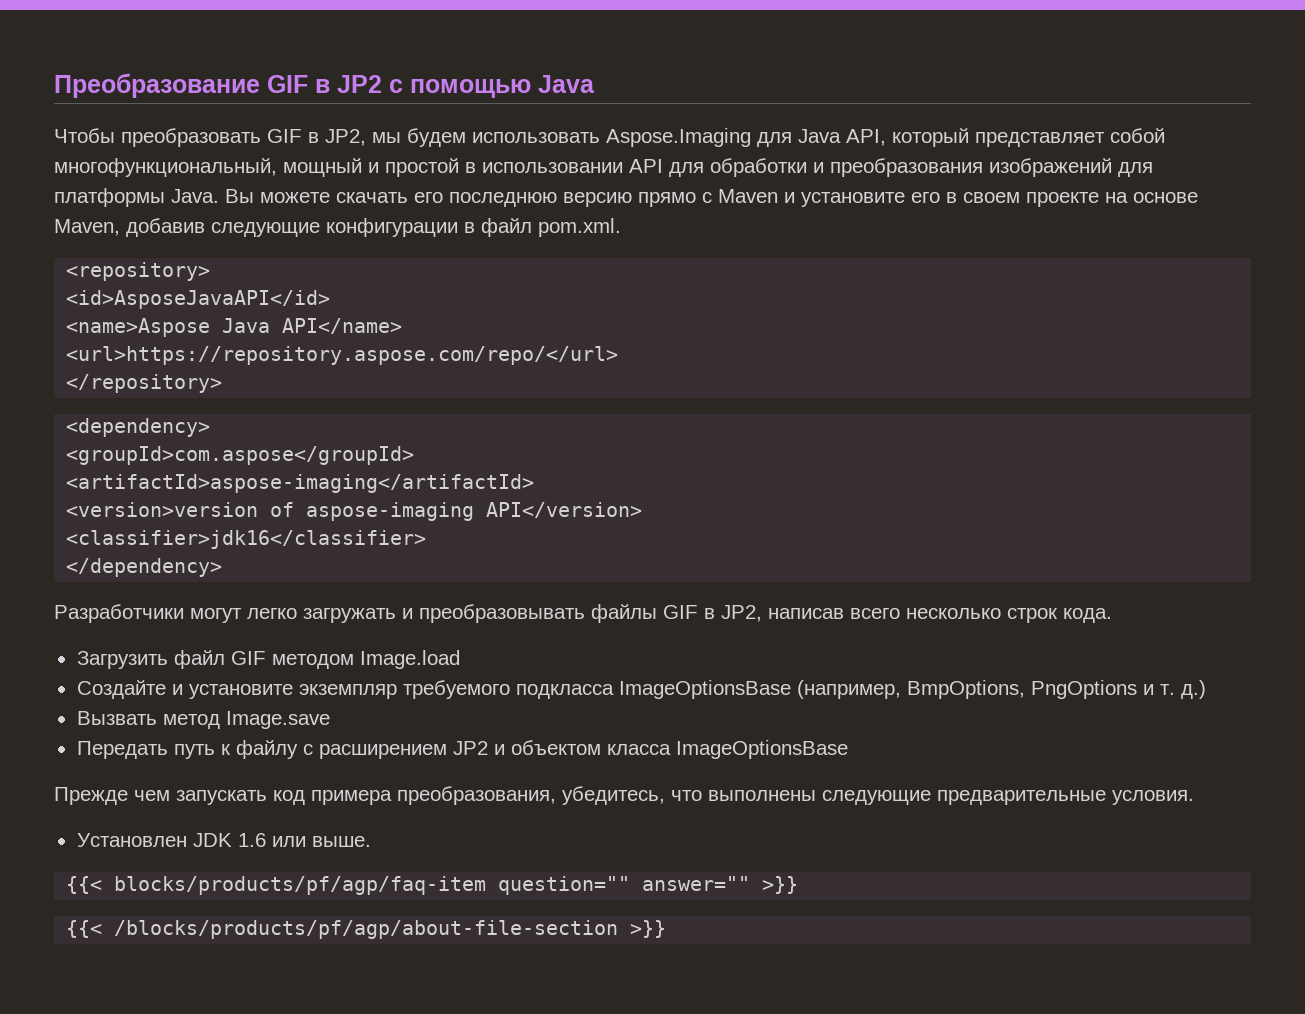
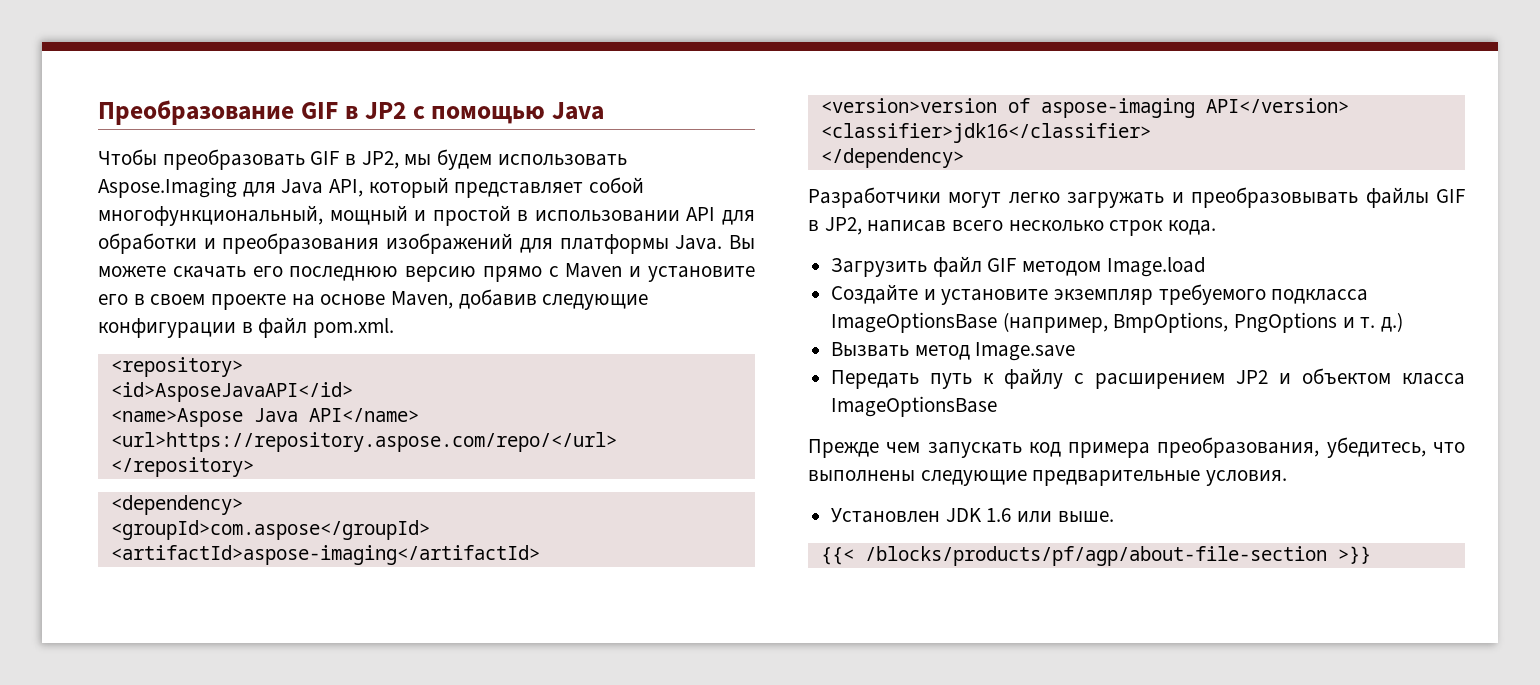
- {{< blocks/products/pf/agp/faq-item question="" answer="" >}}

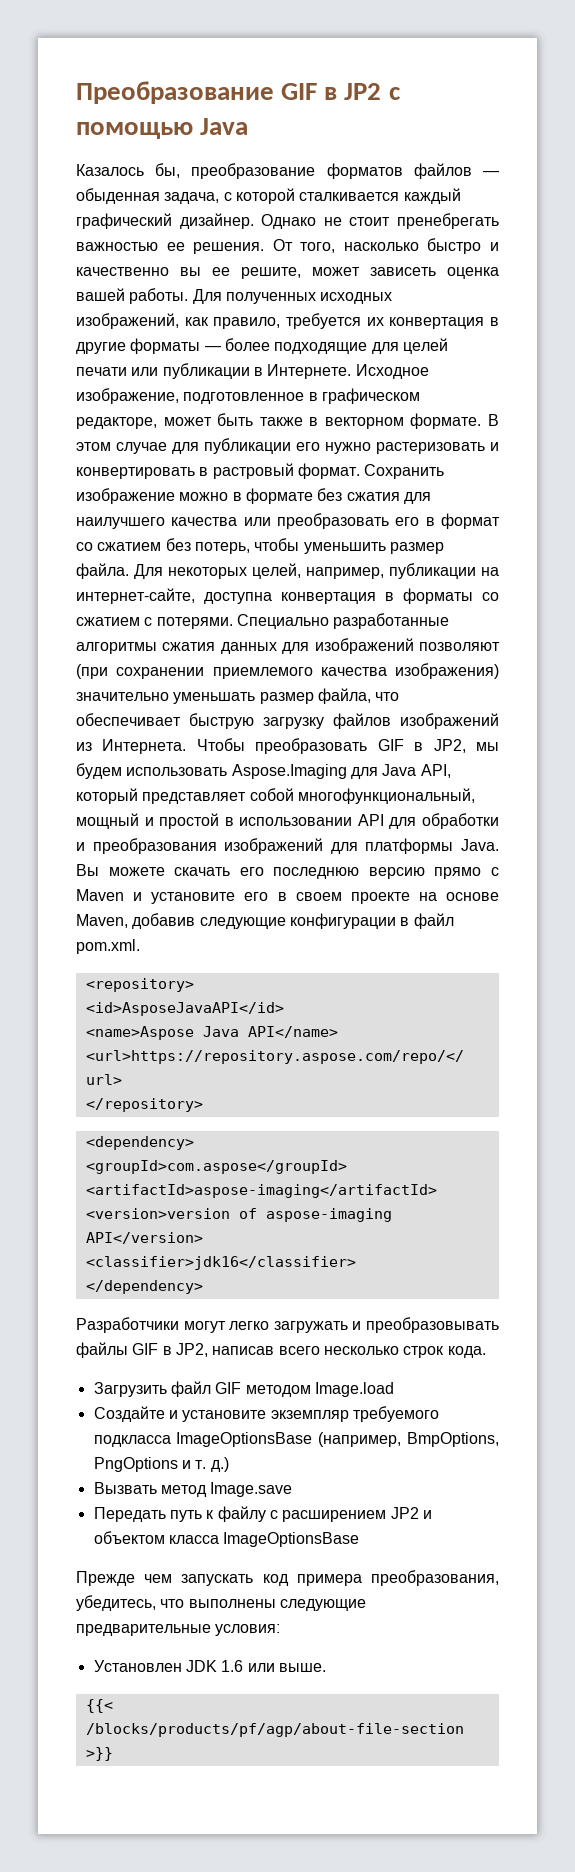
+ Казалось бы, преобразование форматов файлов — обыденная задача, с которой сталкивается каждый графический дизайнер. Однако не стоит пренебрегать важностью ее решения. От того, насколько быстро и качественно вы ее решите, может зависеть оценка вашей работы. Для полученных исходных изображений, как правило, требуется их конвертация в другие форматы — более подходящие для целей печати или публикации в Интернете. Исходное изображение, подготовленное в графическом редакторе, может быть также в векторном формате. В этом случае для публикации его нужно растеризовать и конвертировать в растровый формат. Сохранить изображение можно в формате без сжатия для наилучшего качества или преобразовать его в формат со сжатием без потерь, чтобы уменьшить размер файла. Для некоторых целей, например, публикации на интернет-сайте, доступна конвертация в форматы со сжатием с потерями. Специально разработанные алгоритмы сжатия данных для изображений позволяют (при сохранении приемлемого качества изображения) значительно уменьшать размер файла, что обеспечивает быструю загрузку файлов изображений из Интернета.
- Прежде чем запускать код примера преобразования, убедитесь, что выполнены следующие предварительные условия.
+ Прежде чем запускать код примера преобразования, убедитесь, что выполнены следующие предварительные условия:

